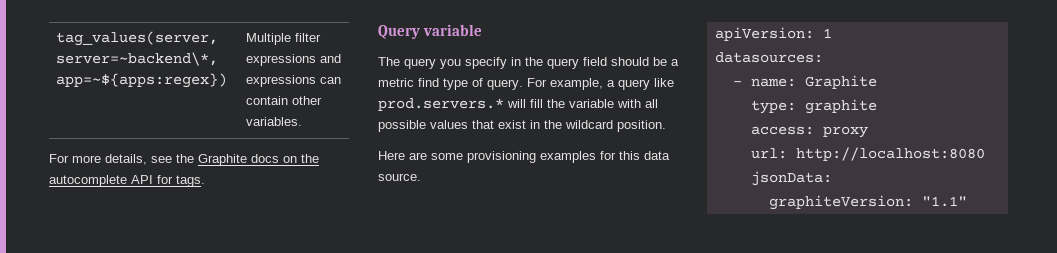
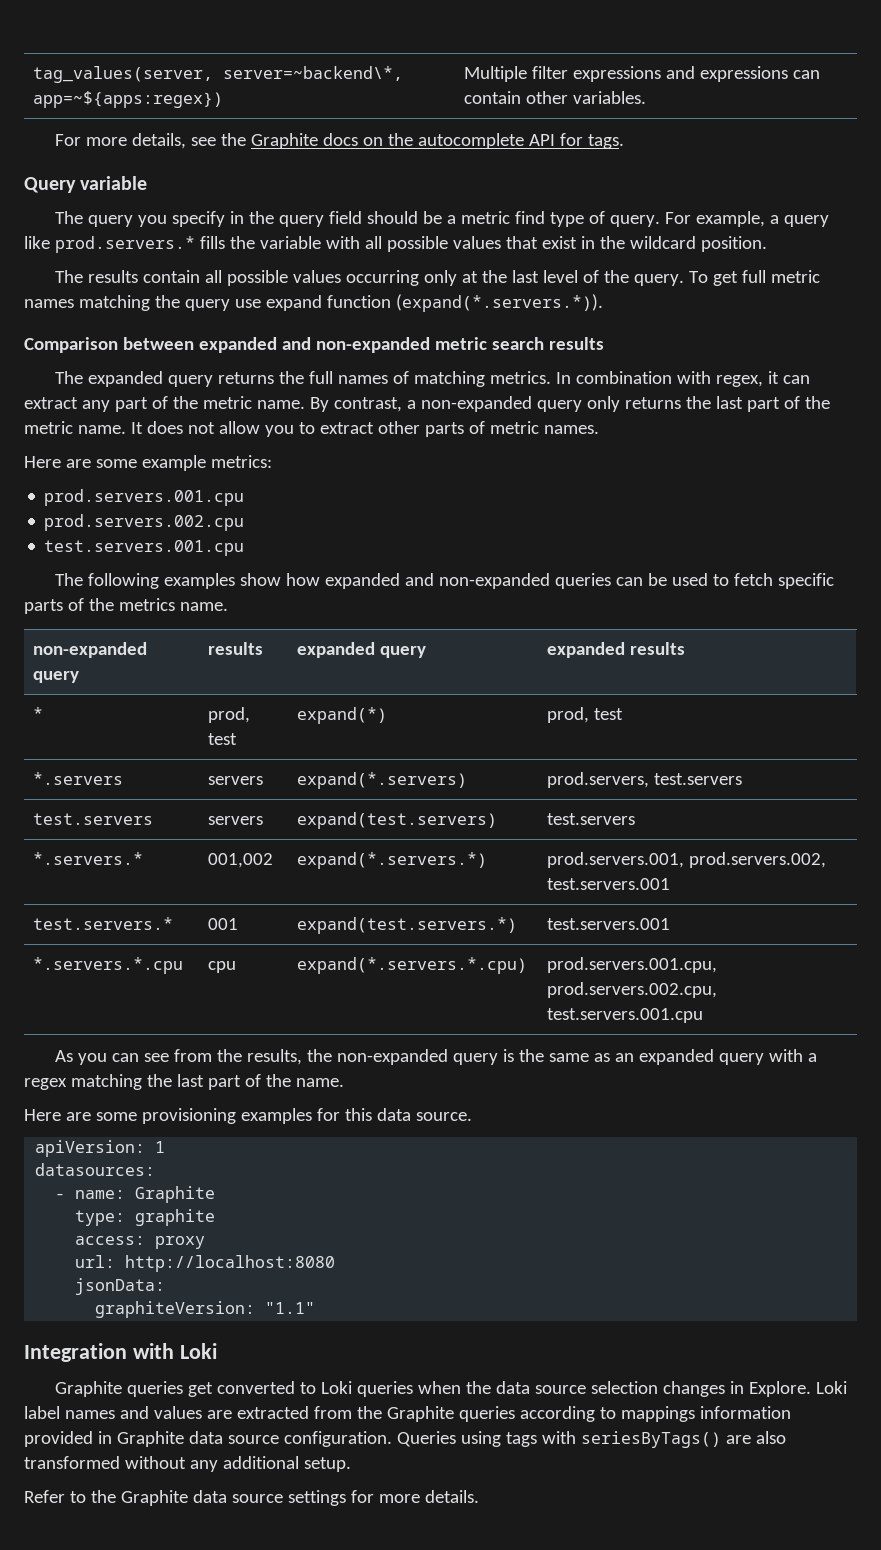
- For example, a query like prod.servers.* will fill the variable with all possible values that exist in the wildcard position.
+ For example, a query like prod.servers.* fills the variable with all possible values that exist in the wildcard position.
+ The results contain all possible values occurring only at the last level of the query. To get full metric names matching the query use expand function (expand(*.servers.*)).
+ Comparison between expanded and non-expanded metric search results
+ The expanded query returns the full names of matching metrics. In combination with regex, it can extract any part of the metric name. By contrast, a non-expanded query only returns the last part of the metric name. It does not allow you to extract other parts of metric names.
+ Here are some example metrics:
+ prod.servers.001.cpu
+ prod.servers.002.cpu
+ test.servers.001.cpu
+ The following examples show how expanded and non-expanded queries can be used to fetch specific parts of the metrics name.
+ non-expanded query | results | expanded query | expanded results
+ * | prod, test | expand(*) | prod, test
+ *.servers | servers | expand(*.servers) | prod.servers, test.servers
+ test.servers | servers | expand(test.servers) | test.servers
+ *.servers.* | 001,002 | expand(*.servers.*) | prod.servers.001, prod.servers.002, test.servers.001
+ test.servers.* | 001 | expand(test.servers.*) | test.servers.001
+ *.servers.*.cpu | cpu | expand(*.servers.*.cpu) | prod.servers.001.cpu, prod.servers.002.cpu, test.servers.001.cpu
+ As you can see from the results, the non-expanded query is the same as an expanded query with a regex matching the last part of the name.
+ Integration with Loki
+ Graphite queries get converted to Loki queries when the data source selection changes in Explore. Loki label names and values are extracted from the Graphite queries according to mappings information provided in Graphite data source configuration. Queries using tags with seriesByTags() are also transformed without any additional setup.
+ Refer to the Graphite data source settings for more details.

